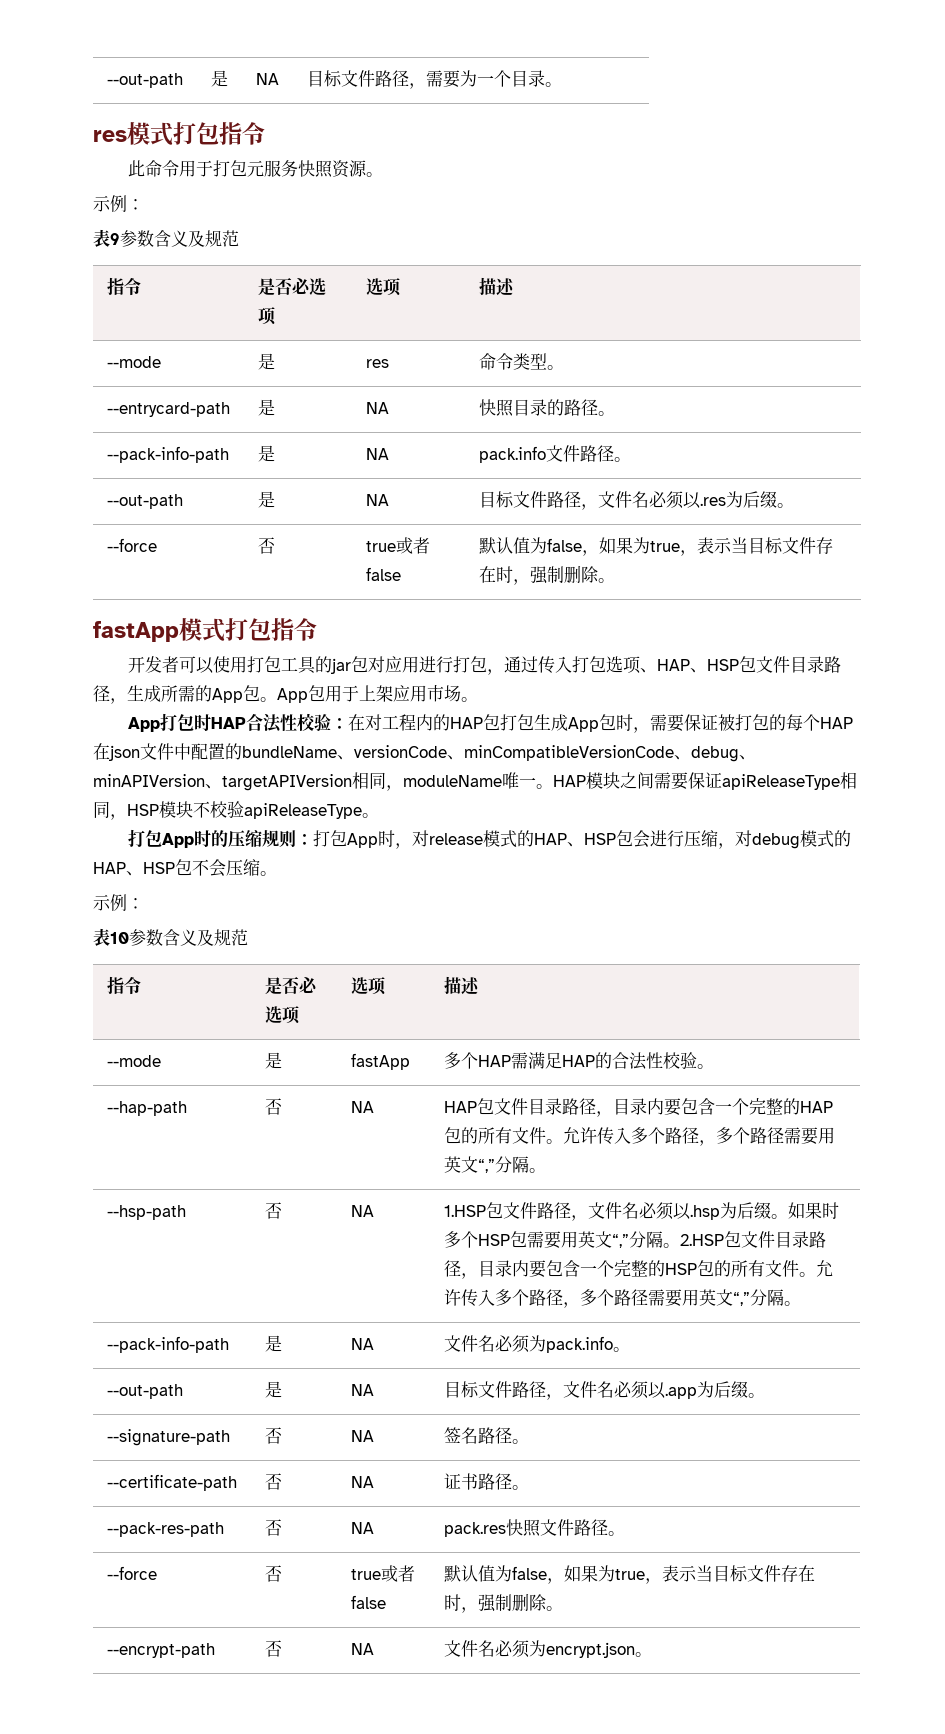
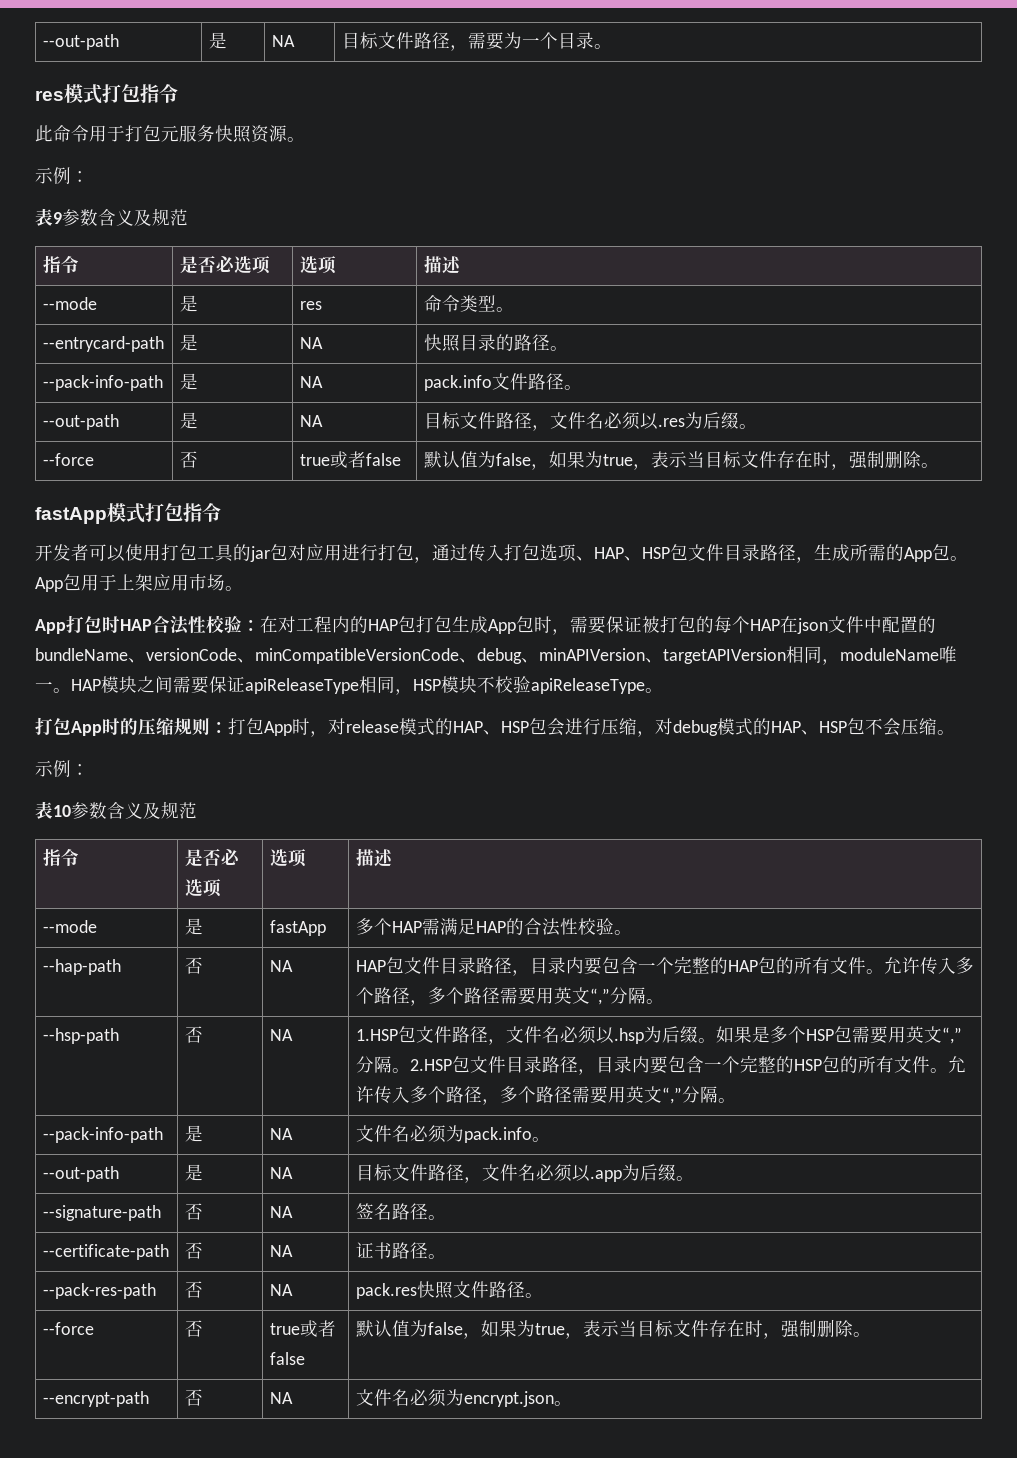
- 如果时多个HSP包需要用英文“,”分隔。
+ 如果是多个HSP包需要用英文“,”分隔。

